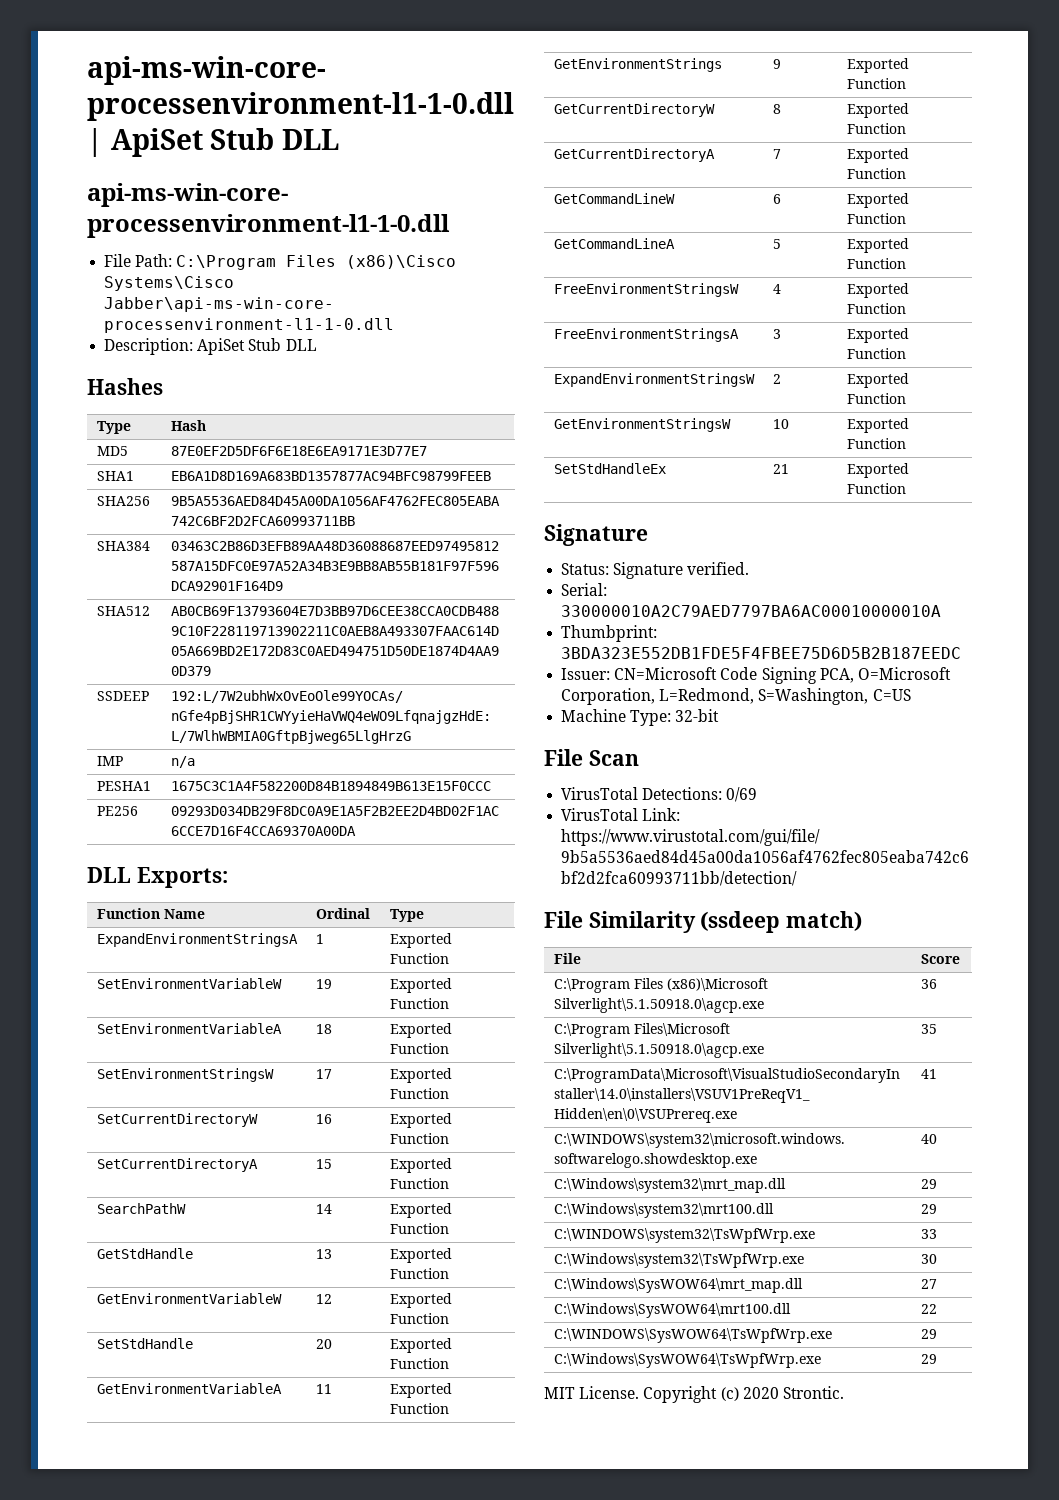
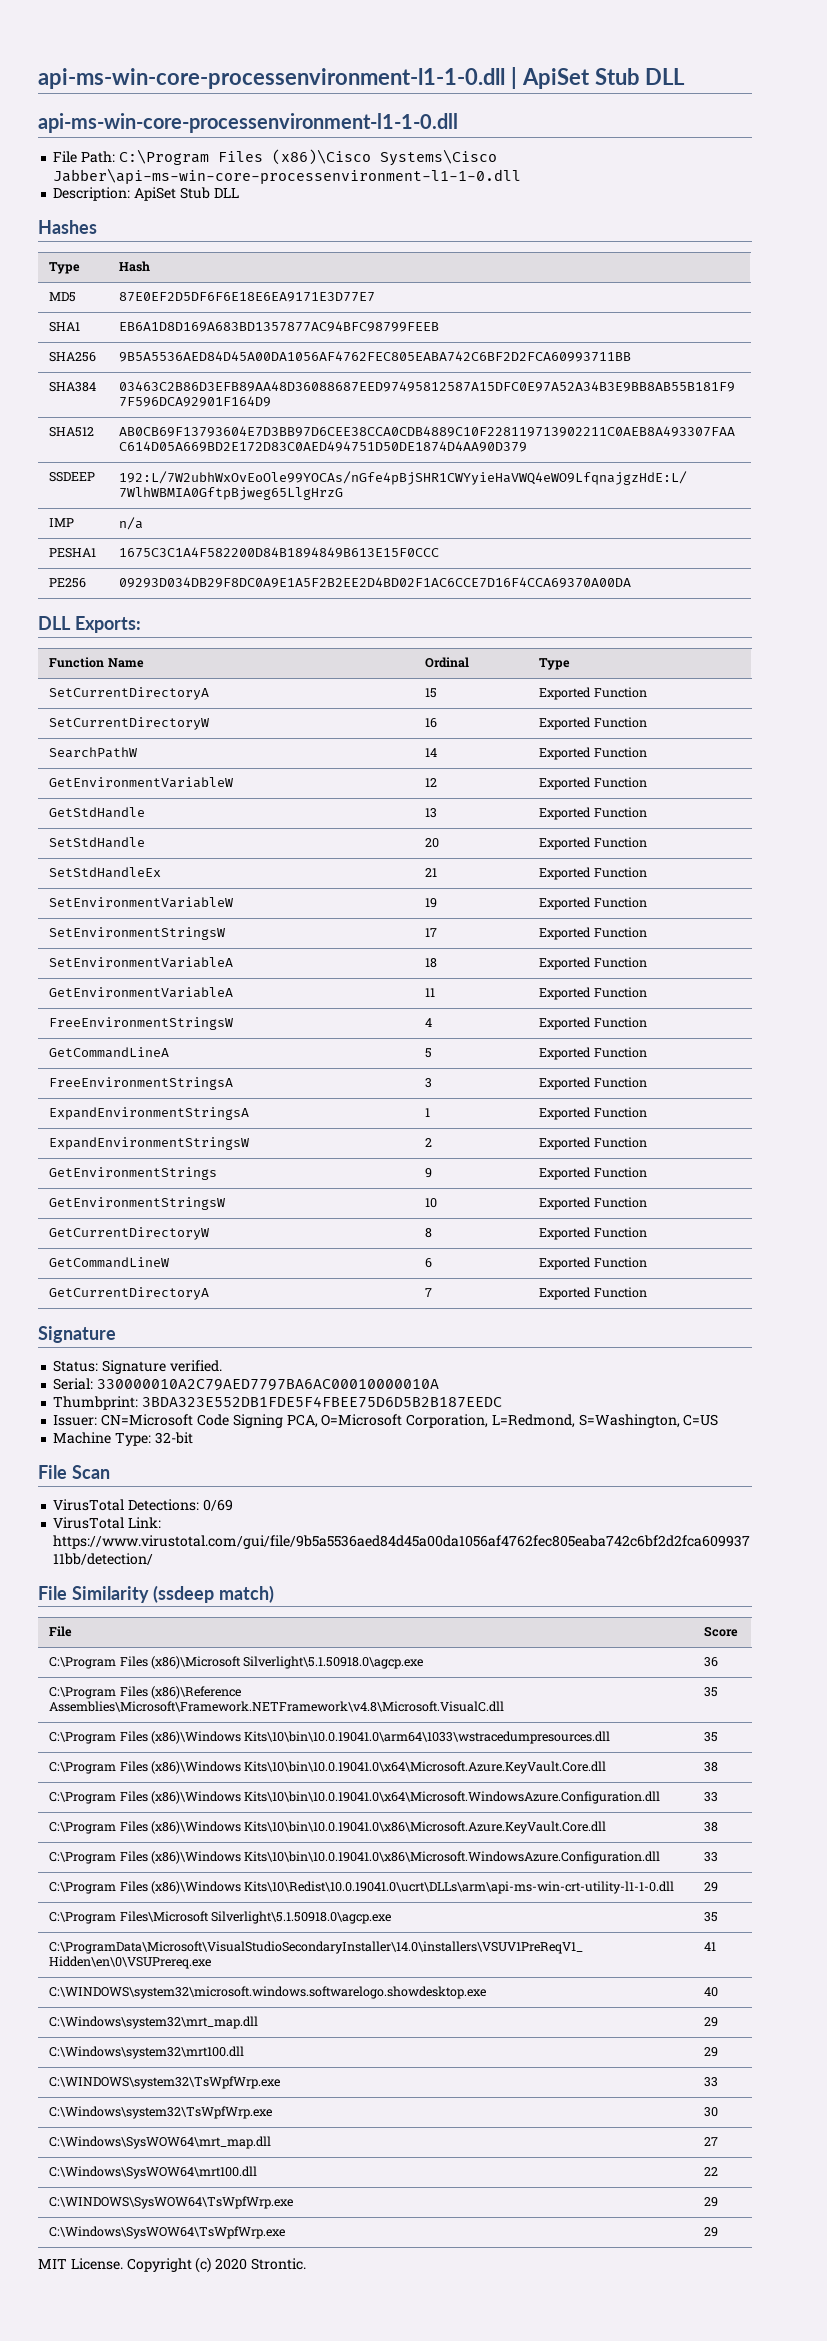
- ExpandEnvironmentStringsA | 1 | Exported Function
+ SetCurrentDirectoryA | 15 | Exported Function
+ SetCurrentDirectoryW | 16 | Exported Function
+ SearchPathW | 14 | Exported Function
+ GetEnvironmentVariableW | 12 | Exported Function
+ GetStdHandle | 13 | Exported Function
+ SetStdHandle | 20 | Exported Function
+ SetStdHandleEx | 21 | Exported Function
- SetEnvironmentVariableA | 18 | Exported Function
- SetCurrentDirectoryW | 16 | Exported Function
- SetCurrentDirectoryA | 15 | Exported Function
- SearchPathW | 14 | Exported Function
- GetStdHandle | 13 | Exported Function
- GetEnvironmentVariableW | 12 | Exported Function
- SetStdHandle | 20 | Exported Function
+ SetEnvironmentVariableA | 18 | Exported Function
+ FreeEnvironmentStringsW | 4 | Exported Function
+ GetCommandLineA | 5 | Exported Function
+ FreeEnvironmentStringsA | 3 | Exported Function
+ ExpandEnvironmentStringsA | 1 | Exported Function
+ ExpandEnvironmentStringsW | 2 | Exported Function
+ GetEnvironmentStringsW | 10 | Exported Function
- GetCurrentDirectoryA | 7 | Exported Function
- GetCommandLineA | 5 | Exported Function
- FreeEnvironmentStringsW | 4 | Exported Function
- FreeEnvironmentStringsA | 3 | Exported Function
- ExpandEnvironmentStringsW | 2 | Exported Function
- GetEnvironmentStringsW | 10 | Exported Function
- SetStdHandleEx | 21 | Exported Function
+ GetCurrentDirectoryA | 7 | Exported Function
+ C:\Program Files (x86)\Reference Assemblies\Microsoft\Framework.NETFramework\v4.8\Microsoft.VisualC.dll | 35
+ C:\Program Files (x86)\Windows Kits\10\bin\10.0.19041.0\arm64\1033\wstracedumpresources.dll | 35
+ C:\Program Files (x86)\Windows Kits\10\bin\10.0.19041.0\x64\Microsoft.Azure.KeyVault.Core.dll | 38
+ C:\Program Files (x86)\Windows Kits\10\bin\10.0.19041.0\x64\Microsoft.WindowsAzure.Configuration.dll | 33
+ C:\Program Files (x86)\Windows Kits\10\bin\10.0.19041.0\x86\Microsoft.Azure.KeyVault.Core.dll | 38
+ C:\Program Files (x86)\Windows Kits\10\bin\10.0.19041.0\x86\Microsoft.WindowsAzure.Configuration.dll | 33
+ C:\Program Files (x86)\Windows Kits\10\Redist\10.0.19041.0\ucrt\DLLs\arm\api-ms-win-crt-utility-l1-1-0.dll | 29

